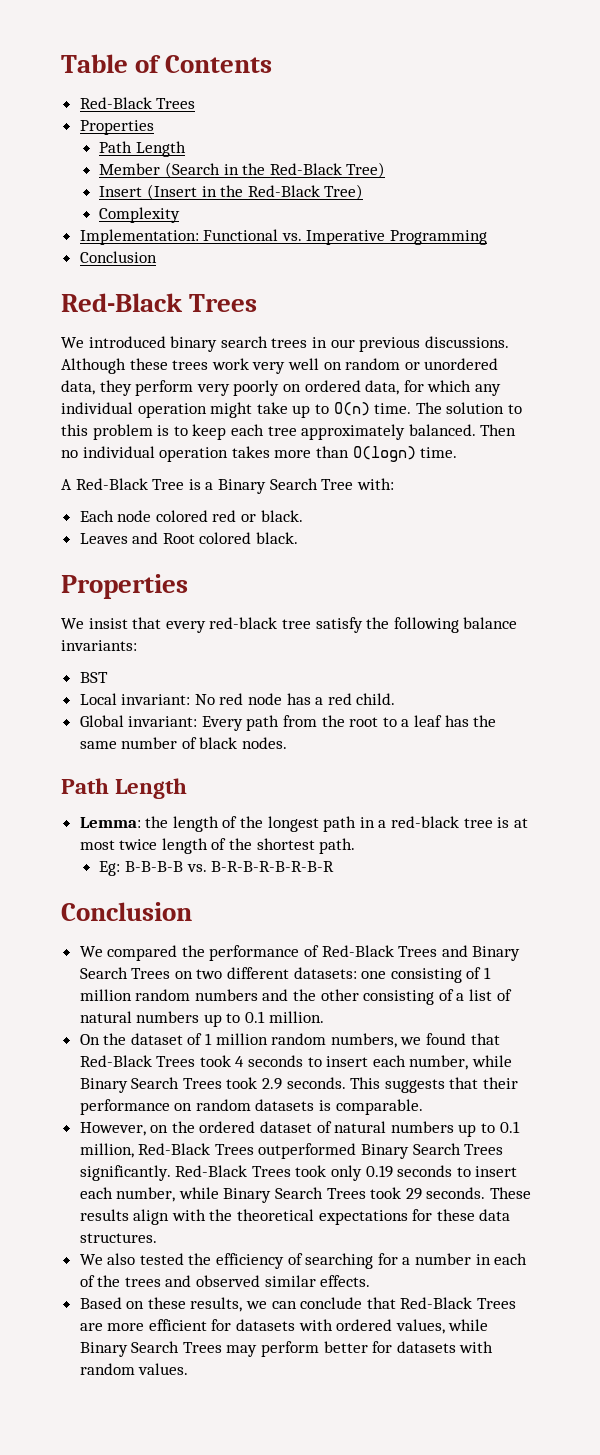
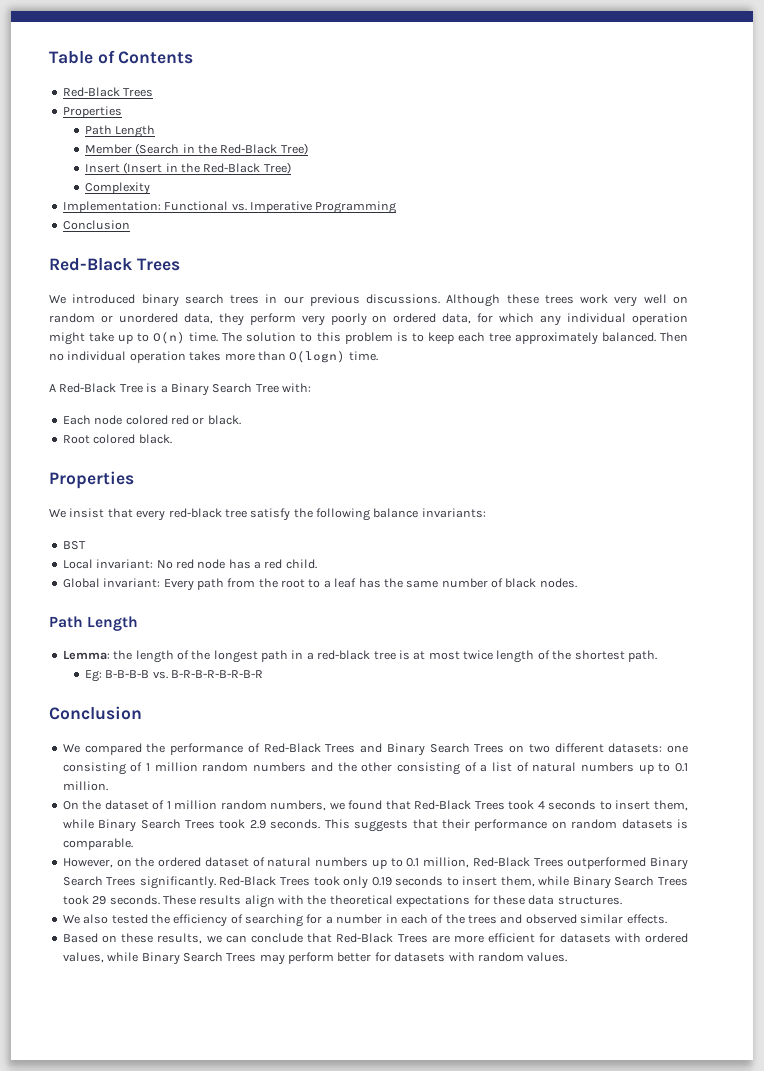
- Leaves and Root colored black.
+ Root colored black.
- On the dataset of 1 million random numbers, we found that Red-Black Trees took 4 seconds to insert each number, while Binary Search Trees took 2.9 seconds.
+ On the dataset of 1 million random numbers, we found that Red-Black Trees took 4 seconds to insert them, while Binary Search Trees took 2.9 seconds.
- Red-Black Trees took only 0.19 seconds to insert each number, while Binary Search Trees took 29 seconds.
+ Red-Black Trees took only 0.19 seconds to insert them, while Binary Search Trees took 29 seconds.

